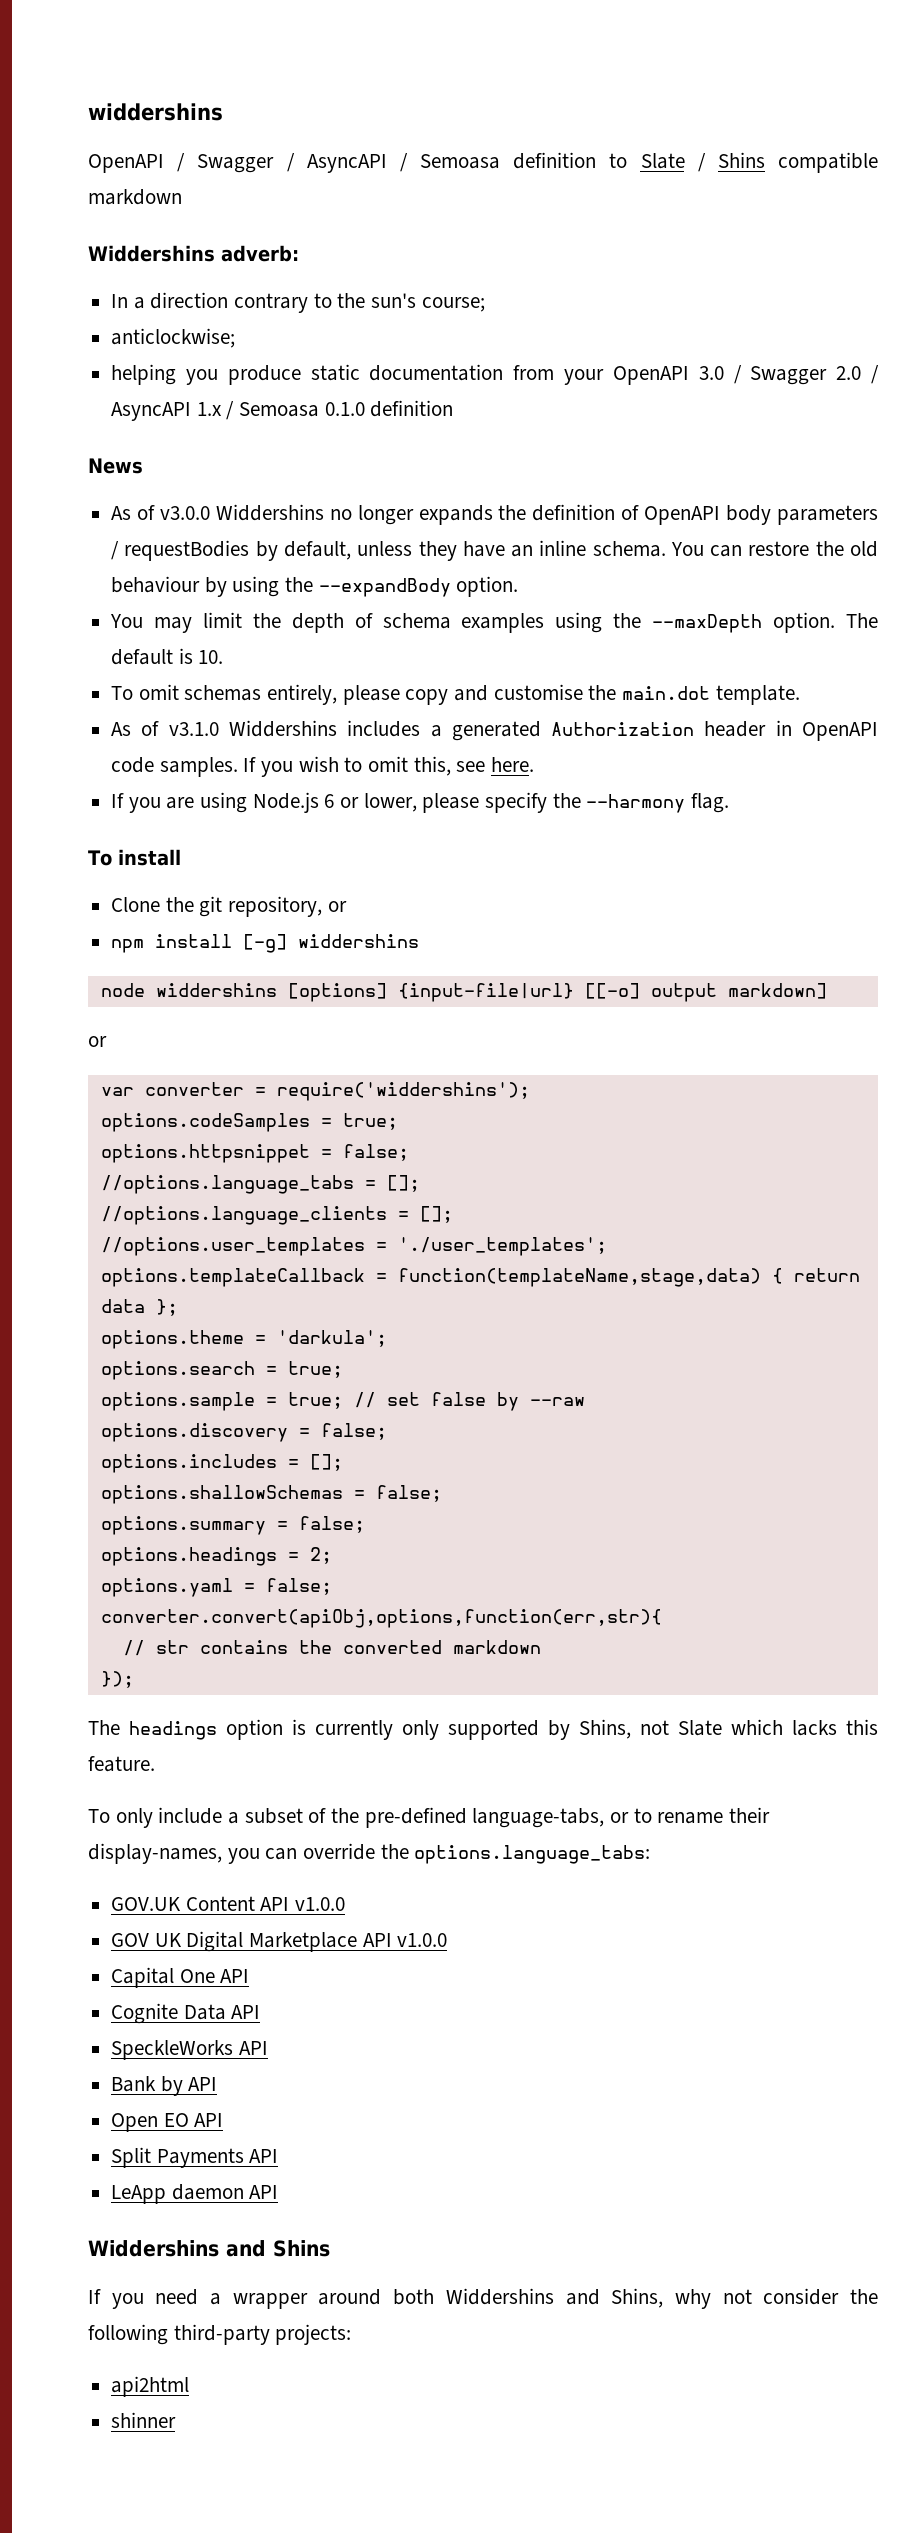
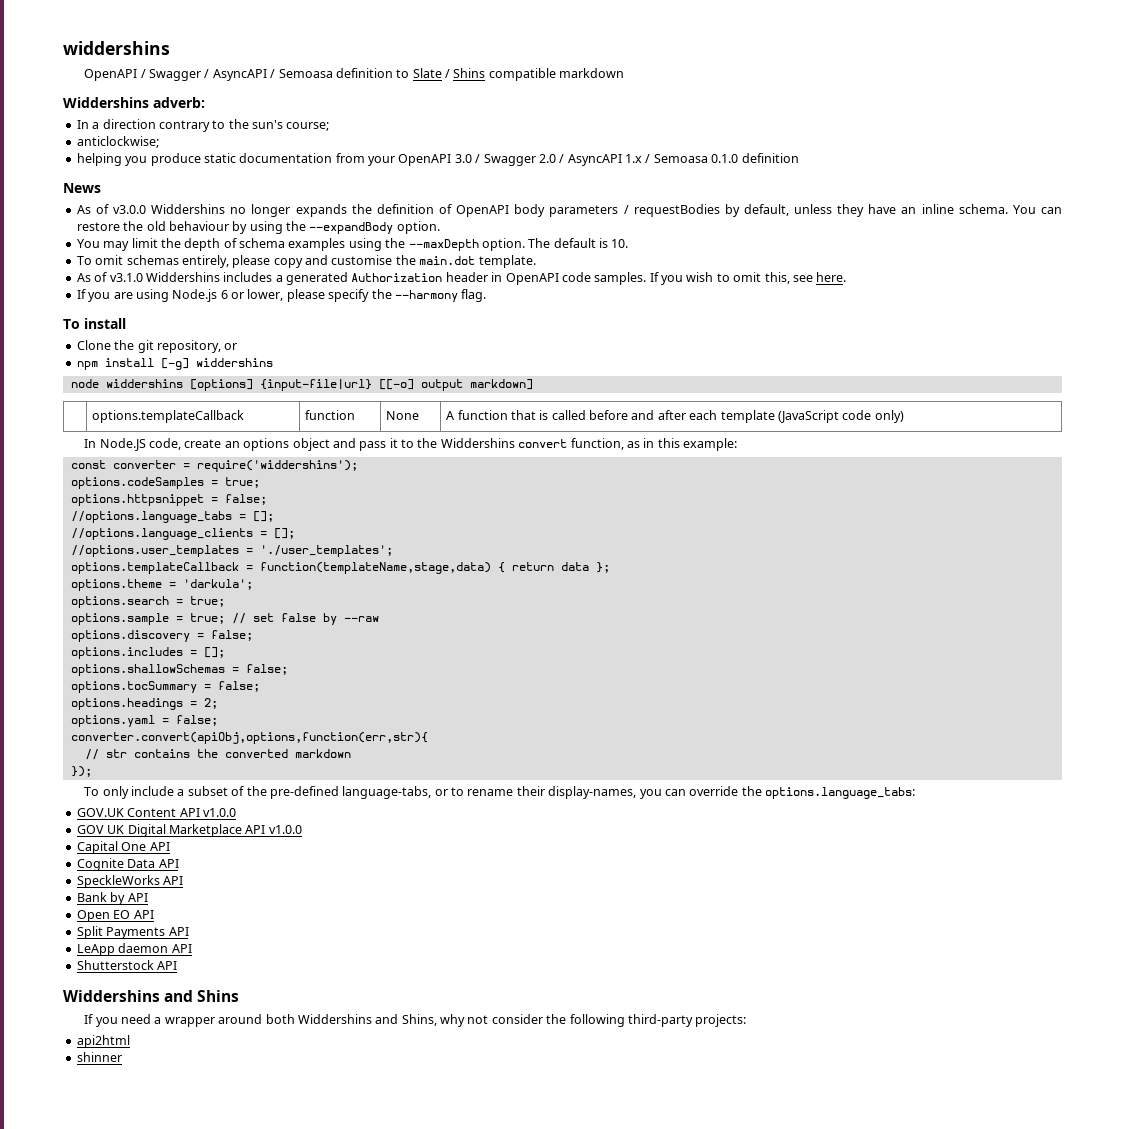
  node widdershins [options] {input-file|url} [[-o] output markdown]
- or
- var converter = require('widdershins');
+ | options.templateCallback | function | None | A function that is called before and after each template (JavaScript code only)
+ In Node.JS code, create an options object and pass it to the Widdershins convert function, as in this example:
+ const converter = require('widdershins');
- options.summary = false;
+ options.tocSummary = false;
- The headings option is currently only supported by Shins, not Slate which lacks this feature.
+ Shutterstock API

